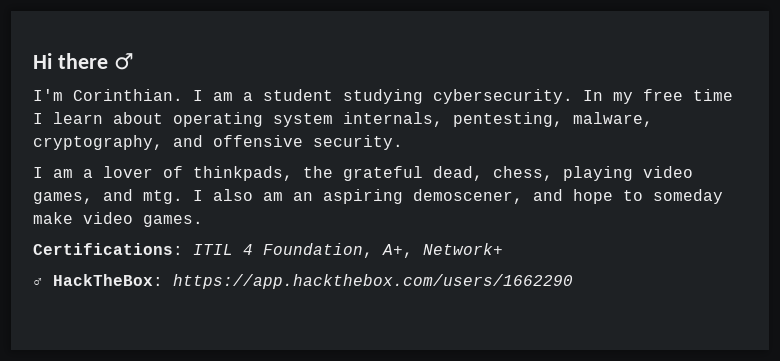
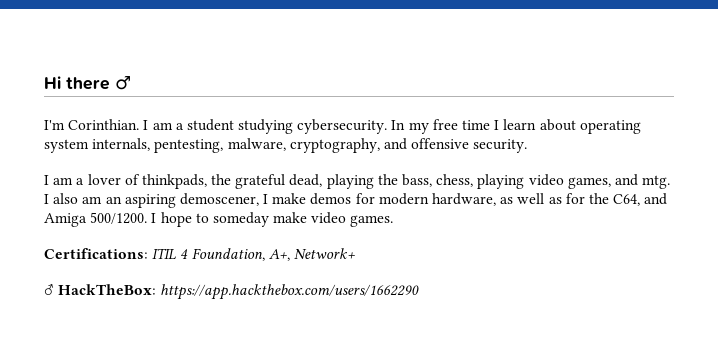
- I am a lover of thinkpads, the grateful dead, chess, playing video games, and mtg.
+ I am a lover of thinkpads, the grateful dead, playing the bass, chess, playing video games, and mtg.
- I also am an aspiring demoscener, and hope to someday make video games.
+ I also am an aspiring demoscener, I make demos for modern hardware, as well as for the C64, and Amiga 500/1200. I hope to someday make video games.

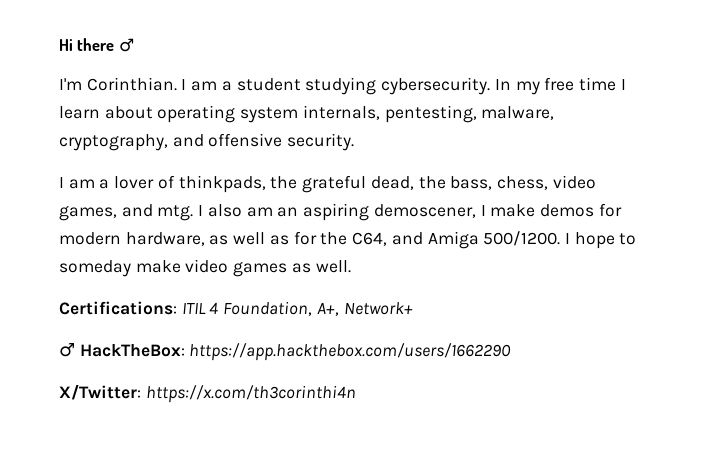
- I am a lover of thinkpads, the grateful dead, playing the bass, chess, playing video games, and mtg.
+ I am a lover of thinkpads, the grateful dead, the bass, chess, video games, and mtg.
- I hope to someday make video games.
+ I hope to someday make video games as well.
+ X/Twitter: https://x.com/th3corinthi4n

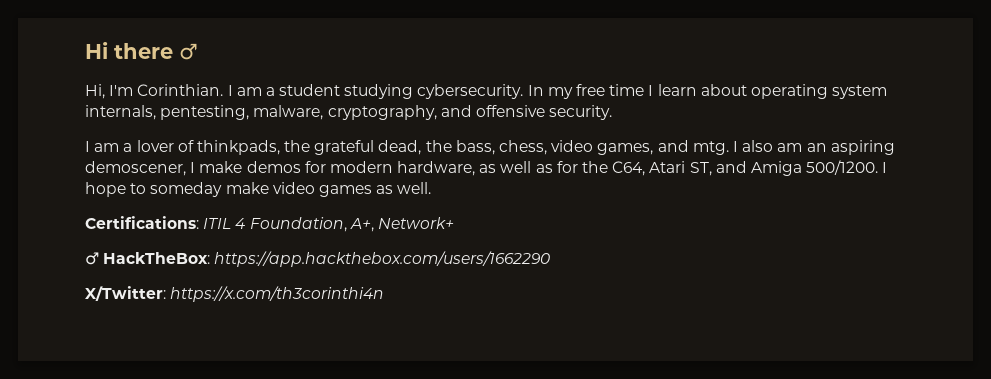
- I'm Corinthian.
+ Hi, I'm Corinthian.
- I also am an aspiring demoscener, I make demos for modern hardware, as well as for the C64, and Amiga 500/1200.
+ I also am an aspiring demoscener, I make demos for modern hardware, as well as for the C64, Atari ST, and Amiga 500/1200.

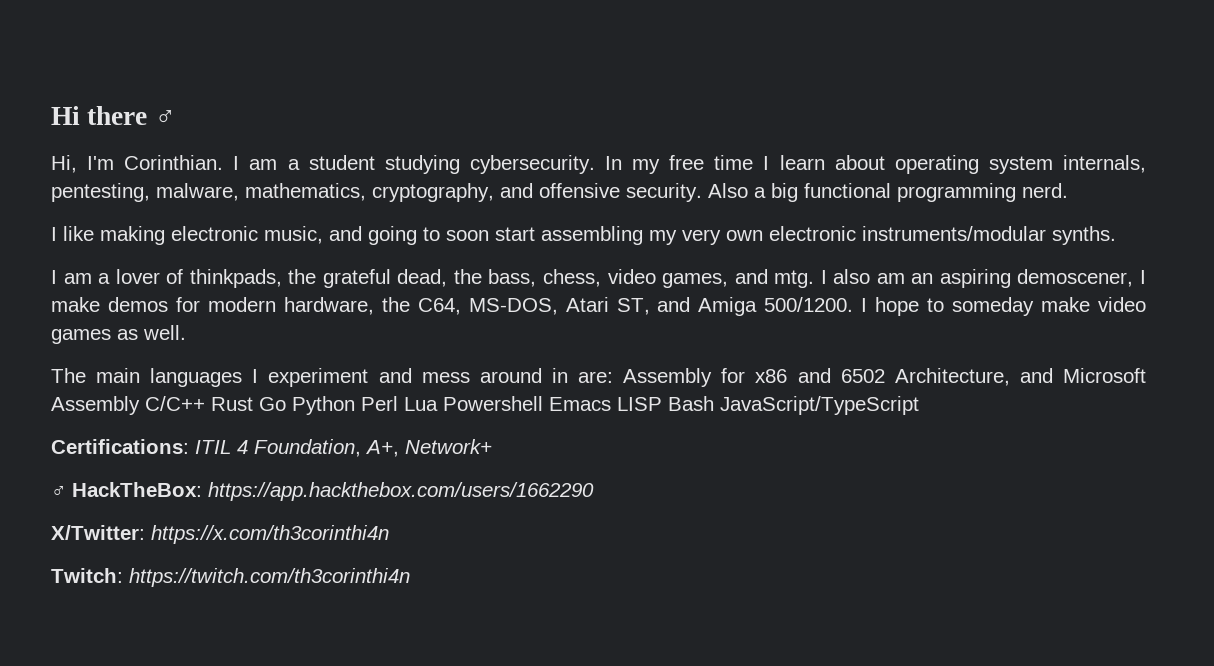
- In my free time I learn about operating system internals, pentesting, malware, cryptography, and offensive security.
+ In my free time I learn about operating system internals, pentesting, malware, mathematics, cryptography, and offensive security. Also a big functional programming nerd.
+ I like making electronic music, and going to soon start assembling my very own electronic instruments/modular synths.
- I also am an aspiring demoscener, I make demos for modern hardware, as well as for the C64, Atari ST, and Amiga 500/1200.
+ I also am an aspiring demoscener, I make demos for modern hardware, the C64, MS-DOS, Atari ST, and Amiga 500/1200.
+ The main languages I experiment and mess around in are: Assembly for x86 and 6502 Architecture, and Microsoft Assembly C/C++ Rust Go Python Perl Lua Powershell Emacs LISP Bash JavaScript/TypeScript
+ Twitch: https://twitch.com/th3corinthi4n

